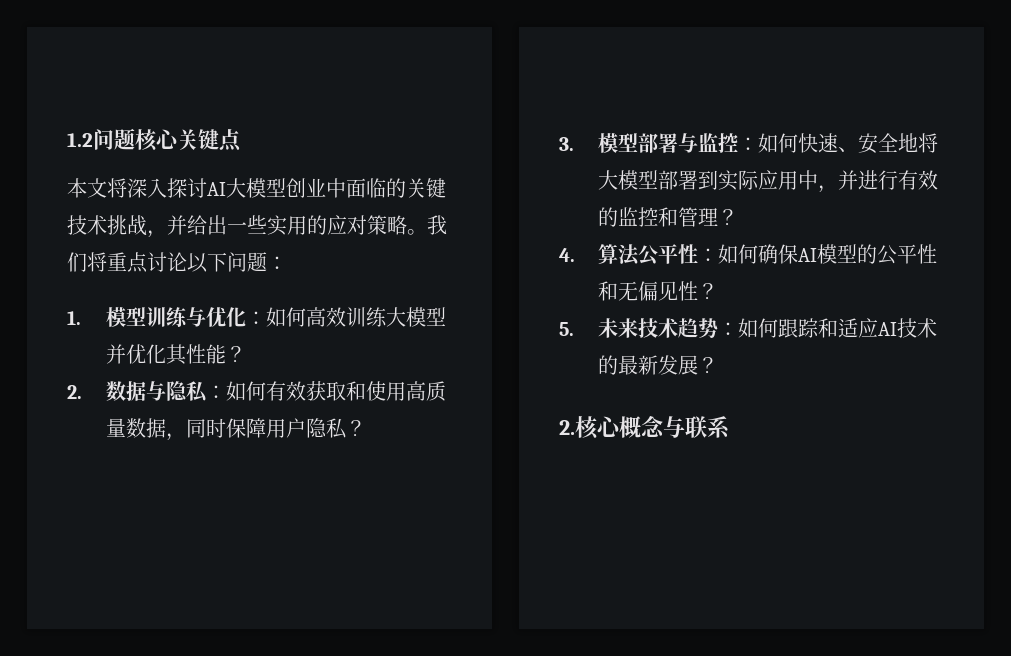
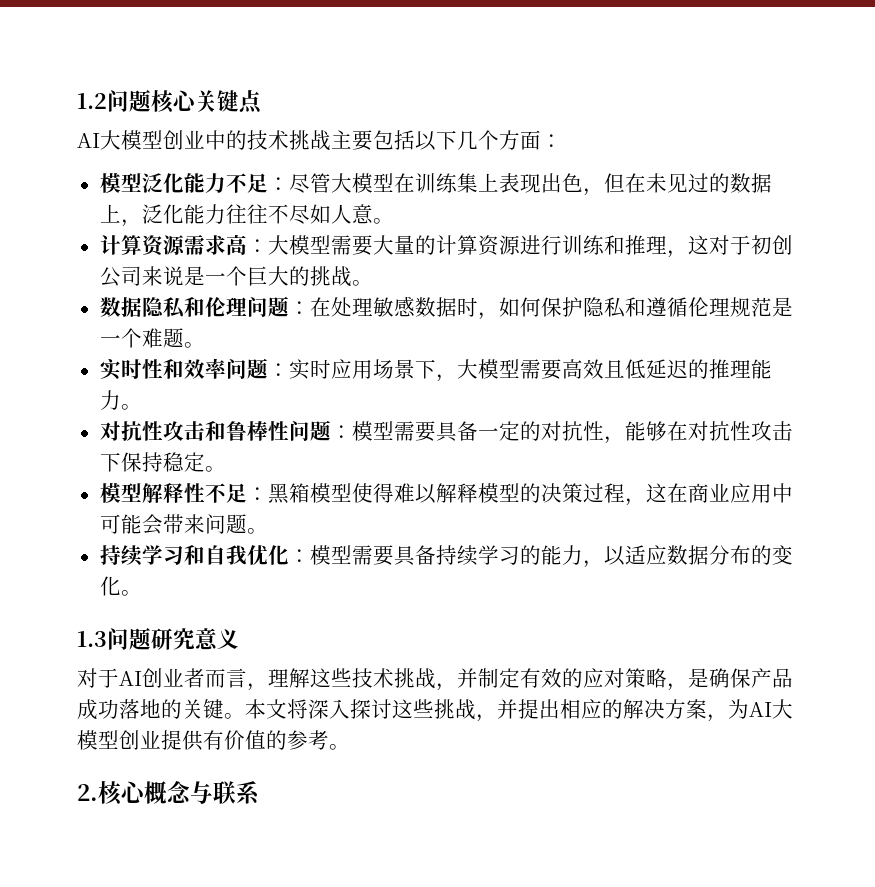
- 本文将深入探讨AI大模型创业中面临的关键技术挑战，并给出一些实用的应对策略。我们将重点讨论以下问题：
- 1.模型训练与优化：如何高效训练大模型并优化其性能？
- 2.数据与隐私：如何有效获取和使用高质量数据，同时保障用户隐私？
- 3.模型部署与监控：如何快速、安全地将大模型部署到实际应用中，并进行有效的监控和管理？
- 4.算法公平性：如何确保AI模型的公平性和无偏见性？
- 5.未来技术趋势：如何跟踪和适应AI技术的最新发展？
+ AI大模型创业中的技术挑战主要包括以下几个方面：
+ 模型泛化能力不足：尽管大模型在训练集上表现出色，但在未见过的数据上，泛化能力往往不尽如人意。
+ 计算资源需求高：大模型需要大量的计算资源进行训练和推理，这对于初创公司来说是一个巨大的挑战。
+ 数据隐私和伦理问题：在处理敏感数据时，如何保护隐私和遵循伦理规范是一个难题。
+ 实时性和效率问题：实时应用场景下，大模型需要高效且低延迟的推理能力。
+ 对抗性攻击和鲁棒性问题：模型需要具备一定的对抗性，能够在对抗性攻击下保持稳定。
+ 模型解释性不足：黑箱模型使得难以解释模型的决策过程，这在商业应用中可能会带来问题。
+ 持续学习和自我优化：模型需要具备持续学习的能力，以适应数据分布的变化。
+ 1.3问题研究意义
+ 对于AI创业者而言，理解这些技术挑战，并制定有效的应对策略，是确保产品成功落地的关键。本文将深入探讨这些挑战，并提出相应的解决方案，为AI大模型创业提供有价值的参考。

